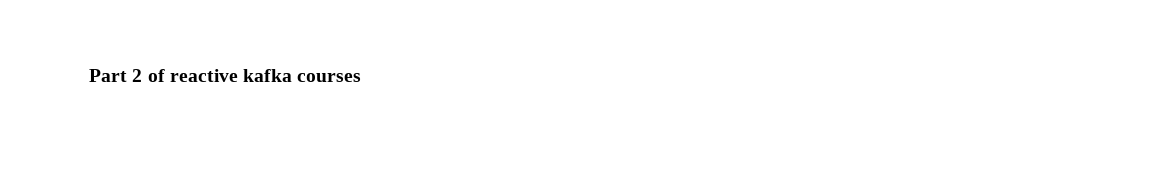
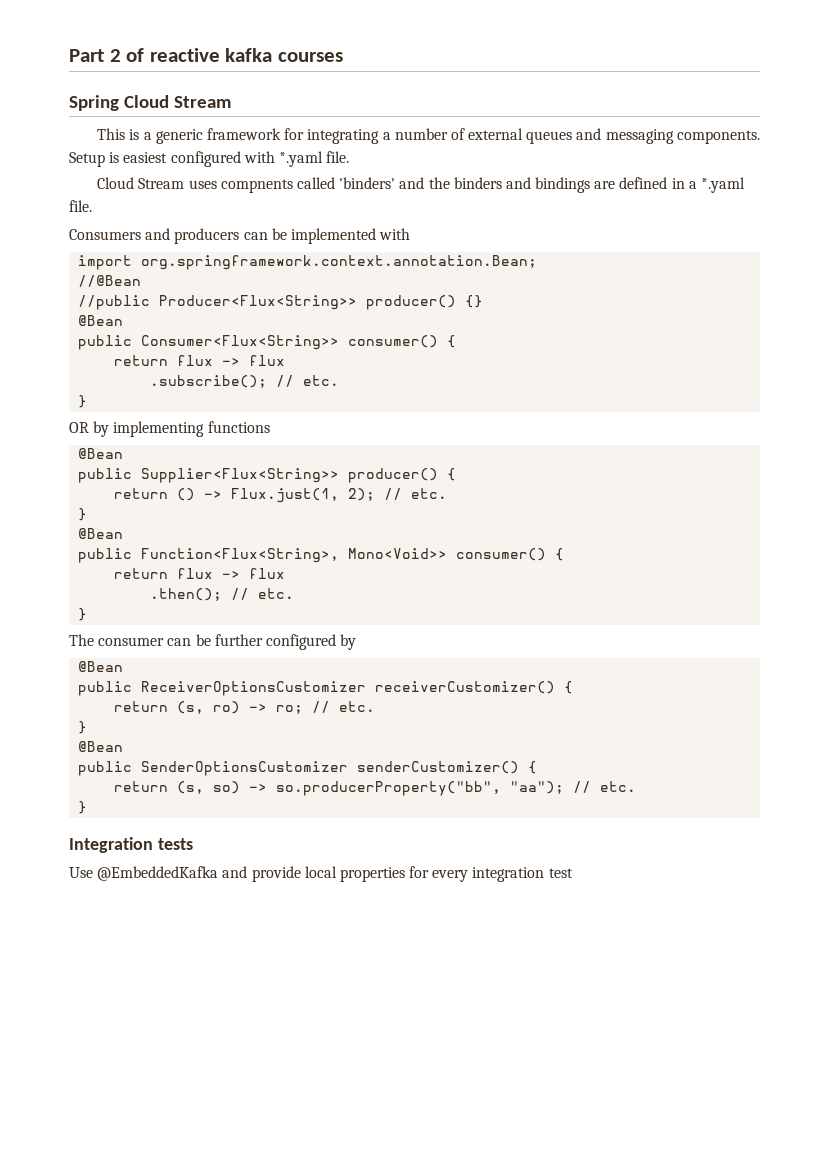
+ Spring Cloud Stream
+ This is a generic framework for integrating a number of external queues and messaging components. Setup is easiest configured with *.yaml file.
+ Cloud Stream uses compnents called 'binders' and the binders and bindings are defined in a *.yaml file.
+ Consumers and producers can be implemented with
+ import org.springframework.context.annotation.Bean;
+ //@Bean
+ //public Producer<Flux<String>> producer() {}
+ @Bean
+ public Consumer<Flux<String>> consumer() {
+ return flux -> flux
+ .subscribe(); // etc.
+ }
+ OR by implementing functions
+ @Bean
+ public Supplier<Flux<String>> producer() {
+ return () -> Flux.just(1, 2); // etc.
+ }
+ @Bean
+ public Function<Flux<String>, Mono<Void>> consumer() {
+ return flux -> flux
+ .then(); // etc.
+ }
+ The consumer can be further configured by
+ @Bean
+ public ReceiverOptionsCustomizer receiverCustomizer() {
+ return (s, ro) -> ro; // etc.
+ }
+ @Bean
+ public SenderOptionsCustomizer senderCustomizer() {
+ return (s, so) -> so.producerProperty("bb", "aa"); // etc.
+ }
+ Integration tests
+ Use @EmbeddedKafka and provide local properties for every integration test

